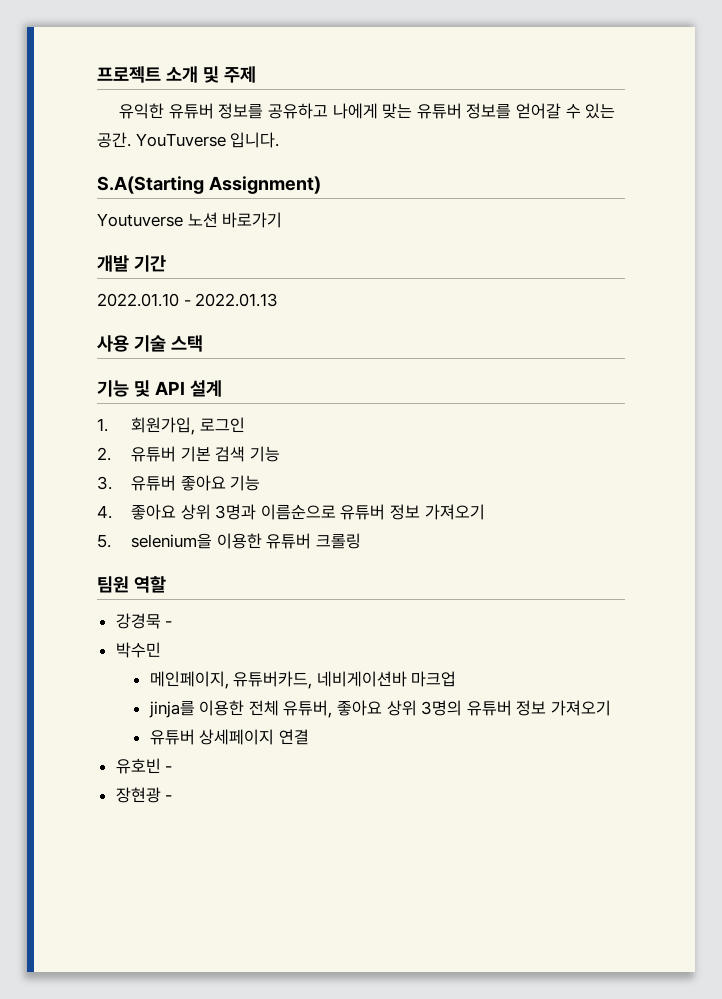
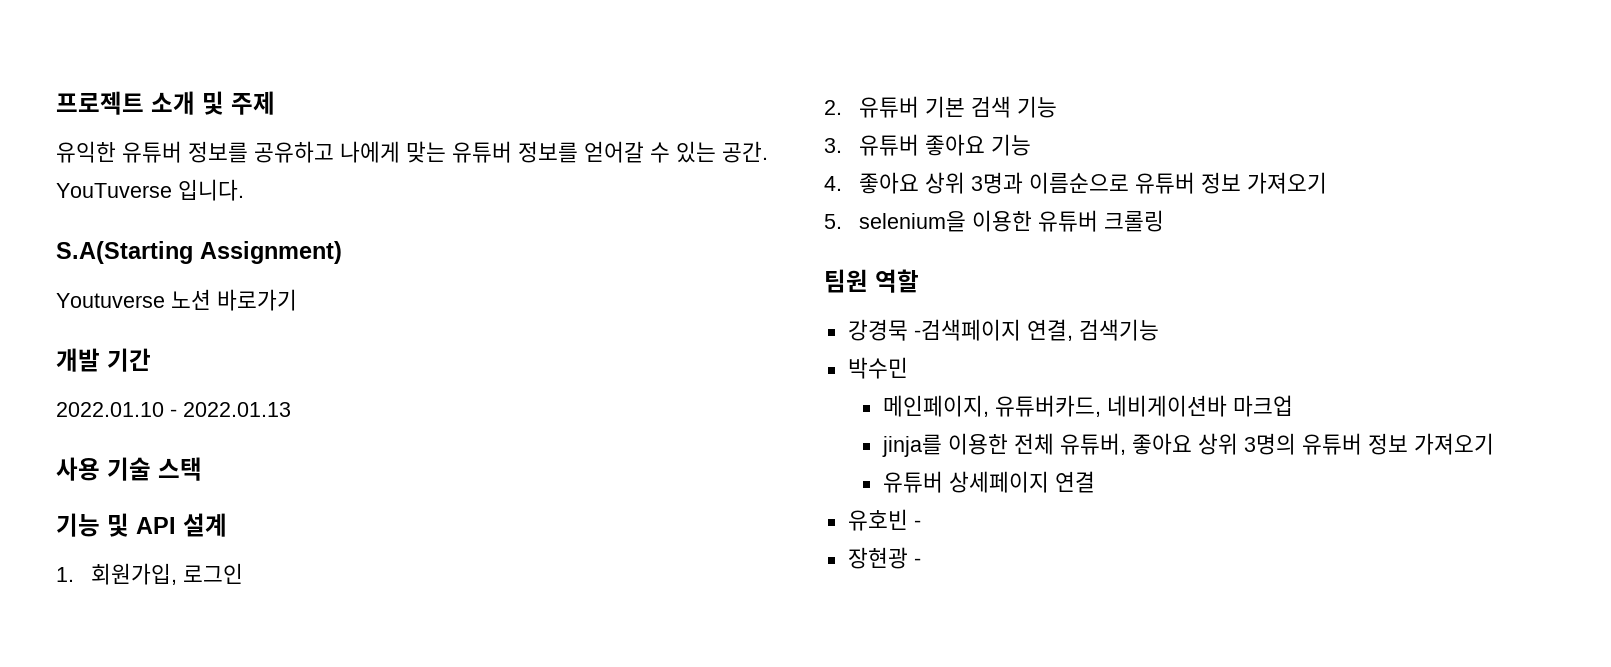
- 강경묵 -
+ 강경묵 -검색페이지 연결, 검색기능

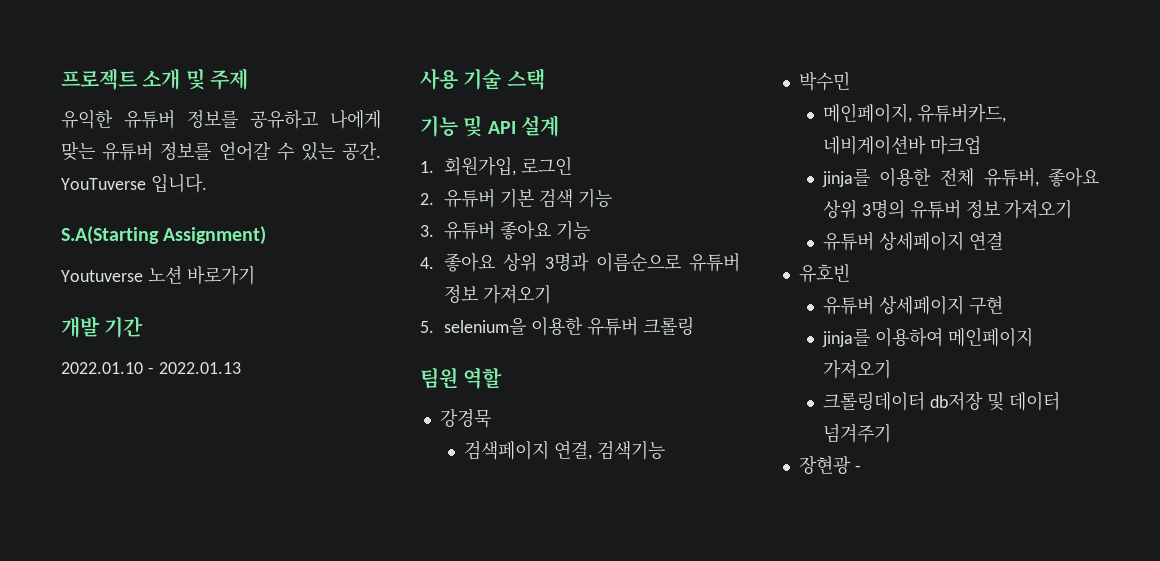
- 강경묵 -검색페이지 연결, 검색기능
+ 강경묵
+ 검색페이지 연결, 검색기능
- 유호빈 -
+ 유호빈
+ 유튜버 상세페이지 구현
+ jinja를 이용하여 메인페이지 가져오기
+ 크롤링데이터 db저장 및 데이터 넘겨주기

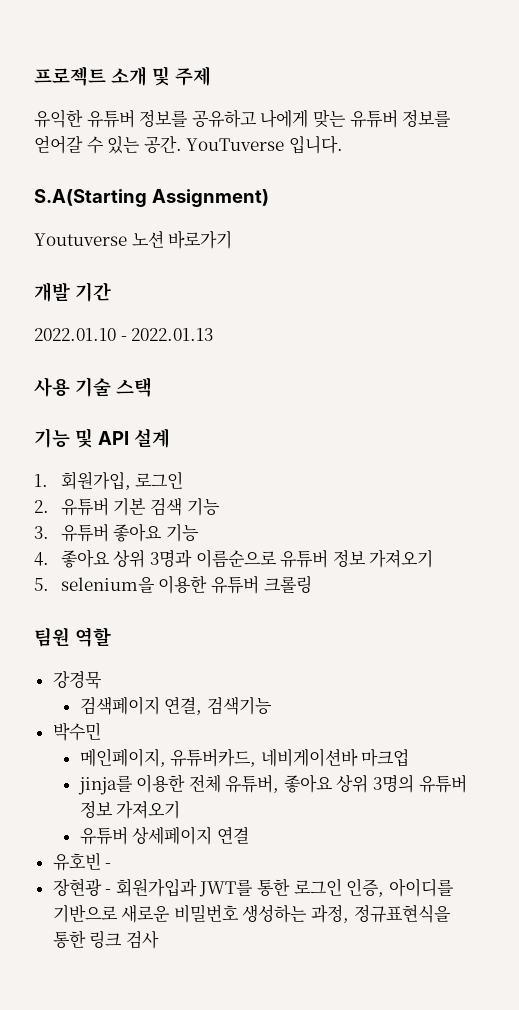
- 유호빈
- 유튜버 상세페이지 구현
- jinja를 이용하여 메인페이지 가져오기
- 크롤링데이터 db저장 및 데이터 넘겨주기
- 장현광 -
+ 유호빈 -
+ 장현광 - 회원가입과 JWT를 통한 로그인 인증, 아이디를 기반으로 새로운 비밀번호 생성하는 과정, 정규표현식을 통한 링크 검사

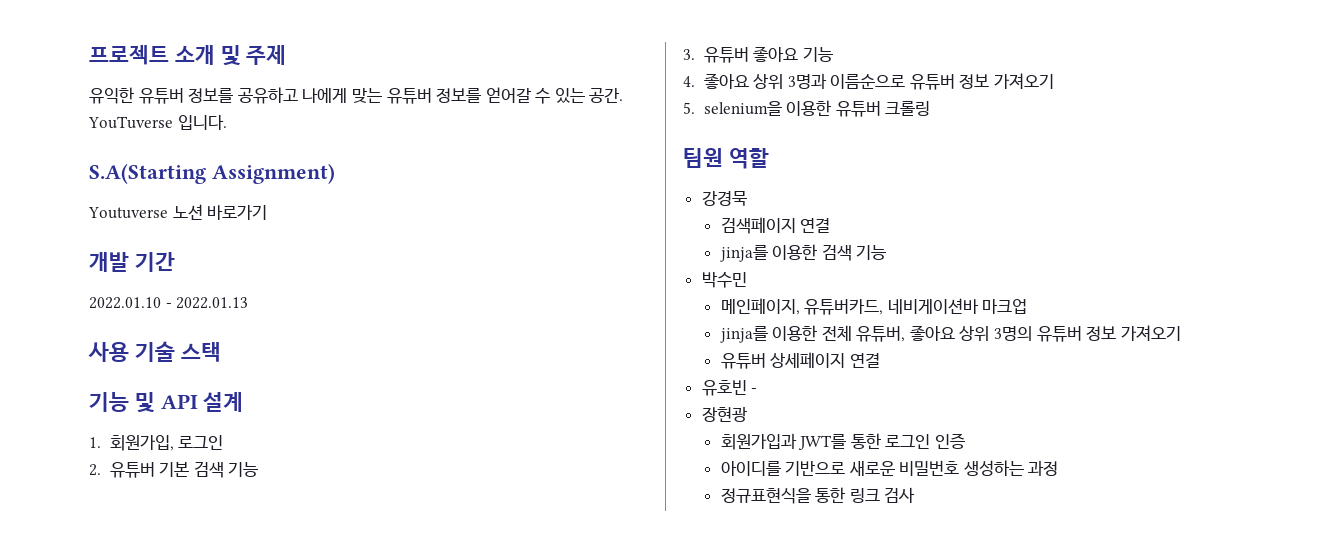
- 검색페이지 연결, 검색기능
+ 검색페이지 연결
+ jinja를 이용한 검색 기능
- 장현광 - 회원가입과 JWT를 통한 로그인 인증, 아이디를 기반으로 새로운 비밀번호 생성하는 과정, 정규표현식을 통한 링크 검사
+ 장현광
+ 회원가입과 JWT를 통한 로그인 인증
+ 아이디를 기반으로 새로운 비밀번호 생성하는 과정
+ 정규표현식을 통한 링크 검사

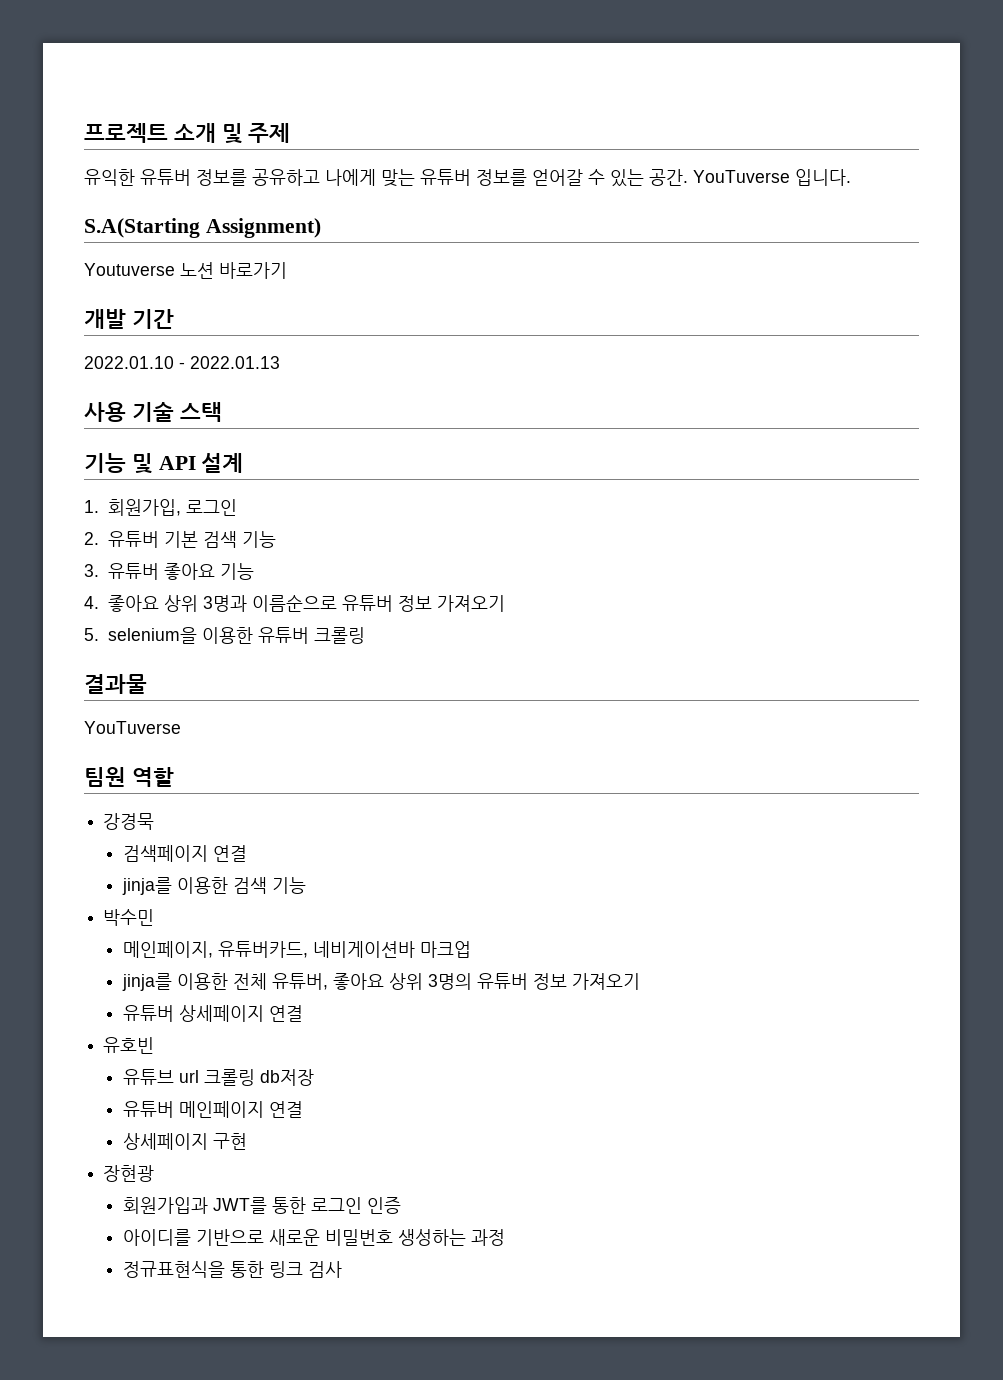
+ 결과물
+ YouTuverse
- 유호빈 -
+ 유호빈
+ 유튜브 url 크롤링 db저장
+ 유튜버 메인페이지 연결
+ 상세페이지 구현

